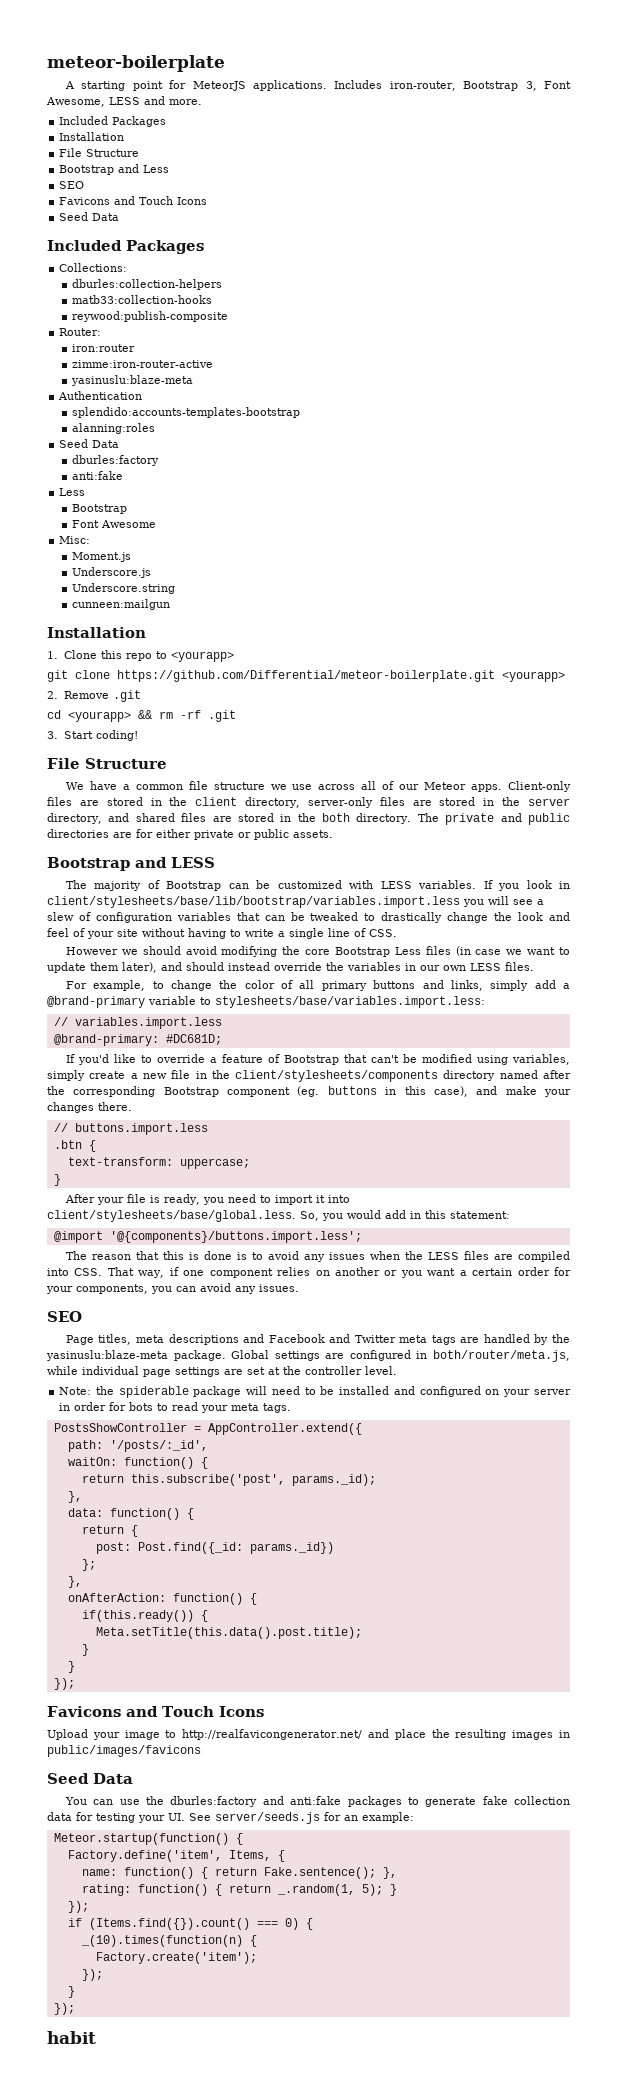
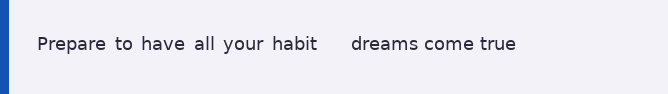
- meteor-boilerplate
- A starting point for MeteorJS applications. Includes iron-router, Bootstrap 3, Font Awesome, LESS and more.
- Included Packages
- Installation
- File Structure
- Bootstrap and Less
- SEO
- Favicons and Touch Icons
- Seed Data
- Included Packages
- Collections:
- dburles:collection-helpers
- matb33:collection-hooks
- reywood:publish-composite
- Router:
- iron:router
- zimme:iron-router-active
- yasinuslu:blaze-meta
- Authentication
- splendido:accounts-templates-bootstrap
- alanning:roles
- Seed Data
- dburles:factory
- anti:fake
- Less
- Bootstrap
- Font Awesome
- Misc:
- Moment.js
- Underscore.js
- Underscore.string
- cunneen:mailgun
- Installation
- 1. Clone this repo to <yourapp>
- git clone https://github.com/Differential/meteor-boilerplate.git <yourapp>
- 2. Remove .git
- cd <yourapp> && rm -rf .git
- 3. Start coding!
- File Structure
- We have a common file structure we use across all of our Meteor apps. Client-only files are stored in the client directory, server-only files are stored in the server directory, and shared files are stored in the both directory. The private and public directories are for either private or public assets.
- Bootstrap and LESS
- The majority of Bootstrap can be customized with LESS variables. If you look in client/stylesheets/base/lib/bootstrap/variables.import.less you will see a slew of configuration variables that can be tweaked to drastically change the look and feel of your site without having to write a single line of CSS.
- However we should avoid modifying the core Bootstrap Less files (in case we want to update them later), and should instead override the variables in our own LESS files.
- For example, to change the color of all primary buttons and links, simply add a @brand-primary variable to stylesheets/base/variables.import.less:
- // variables.import.less
- @brand-primary: #DC681D;
- If you'd like to override a feature of Bootstrap that can't be modified using variables, simply create a new file in the client/stylesheets/components directory named after the corresponding Bootstrap component (eg. buttons in this case), and make your changes there.
- // buttons.import.less
- .btn {
- text-transform: uppercase;
- }
- After your file is ready, you need to import it into client/stylesheets/base/global.less. So, you would add in this statement:
- @import '@{components}/buttons.import.less';
- The reason that this is done is to avoid any issues when the LESS files are compiled into CSS. That way, if one component relies on another or you want a certain order for your components, you can avoid any issues.
- SEO
- Page titles, meta descriptions and Facebook and Twitter meta tags are handled by the yasinuslu:blaze-meta package. Global settings are configured in both/router/meta.js, while individual page settings are set at the controller level.
- Note: the spiderable package will need to be installed and configured on your server in order for bots to read your meta tags.
- PostsShowController = AppController.extend({
- path: '/posts/:_id',
- waitOn: function() {
- return this.subscribe('post', params._id);
- },
- data: function() {
- return {
- post: Post.find({_id: params._id})
- };
- },
- onAfterAction: function() {
- if(this.ready()) {
- Meta.setTitle(this.data().post.title);
- }
- }
- });
- Favicons and Touch Icons
- Upload your image to http://realfavicongenerator.net/ and place the resulting images in public/images/favicons
- Seed Data
- You can use the dburles:factory and anti:fake packages to generate fake collection data for testing your UI. See server/seeds.js for an example:
- Meteor.startup(function() {
- Factory.define('item', Items, {
- name: function() { return Fake.sentence(); },
- rating: function() { return _.random(1, 5); }
- });
- if (Items.find({}).count() === 0) {
- _(10).times(function(n) {
- Factory.create('item');
- });
- }
- });
- habit
+ Prepare to have all your habit dreams come true

